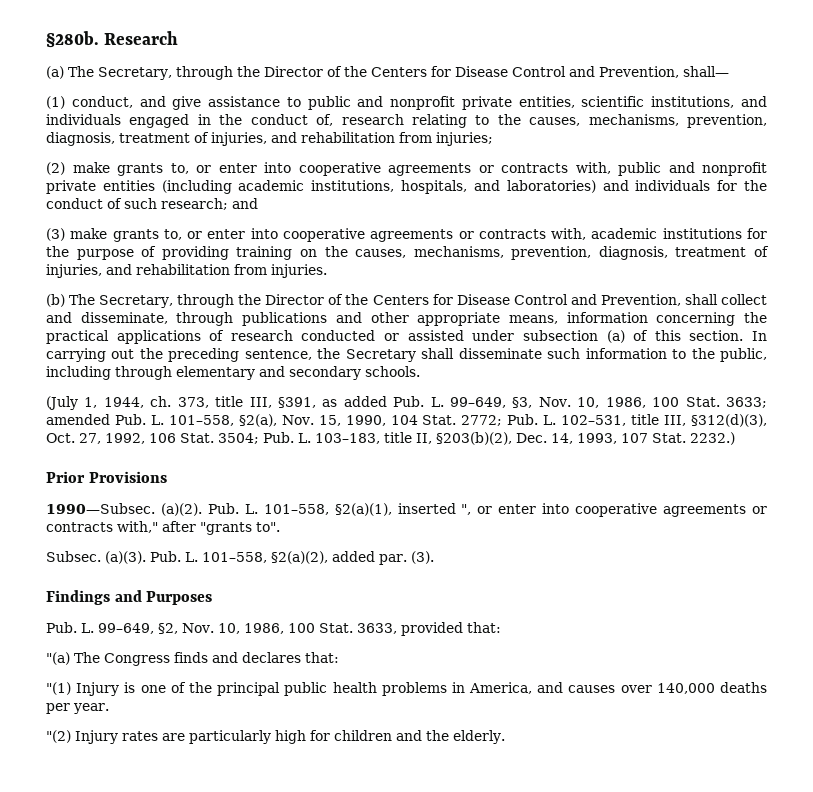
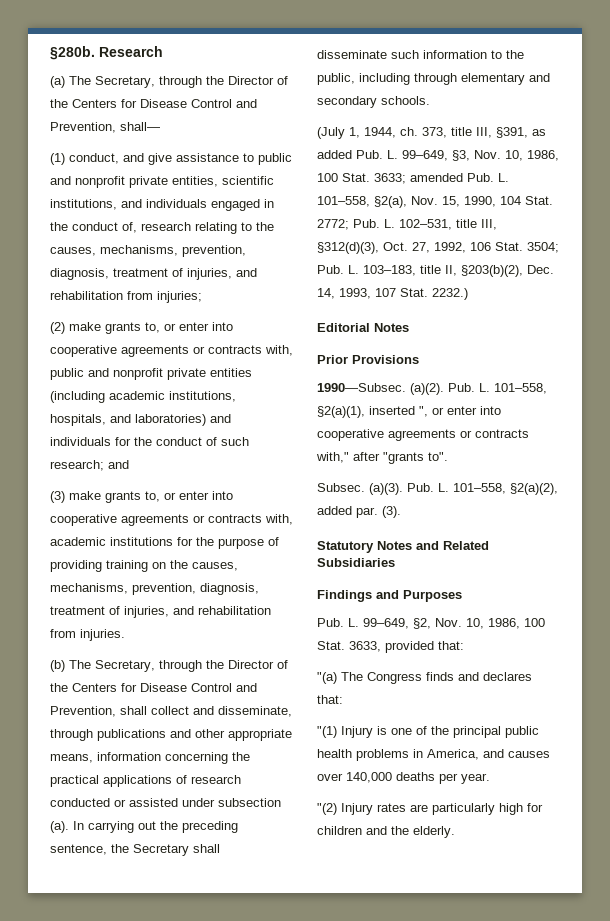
- (b) The Secretary, through the Director of the Centers for Disease Control and Prevention, shall collect and disseminate, through publications and other appropriate means, information concerning the practical applications of research conducted or assisted under subsection (a) of this section.
+ (b) The Secretary, through the Director of the Centers for Disease Control and Prevention, shall collect and disseminate, through publications and other appropriate means, information concerning the practical applications of research conducted or assisted under subsection (a).
+ Editorial Notes
+ Statutory Notes and Related Subsidiaries

